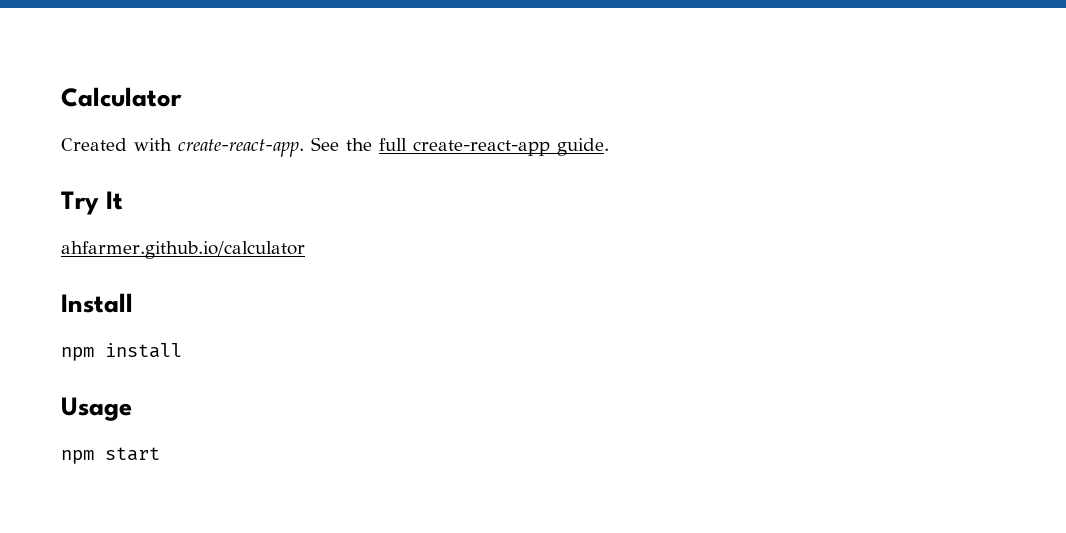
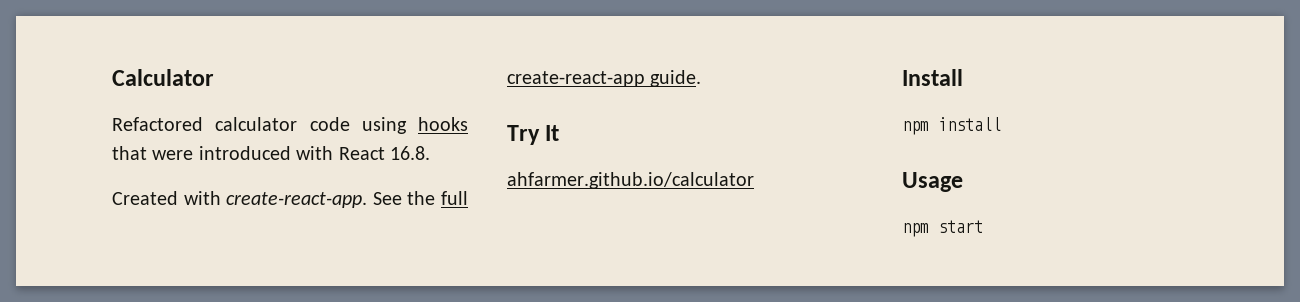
+ Refactored calculator code using hooks that were introduced with React 16.8.

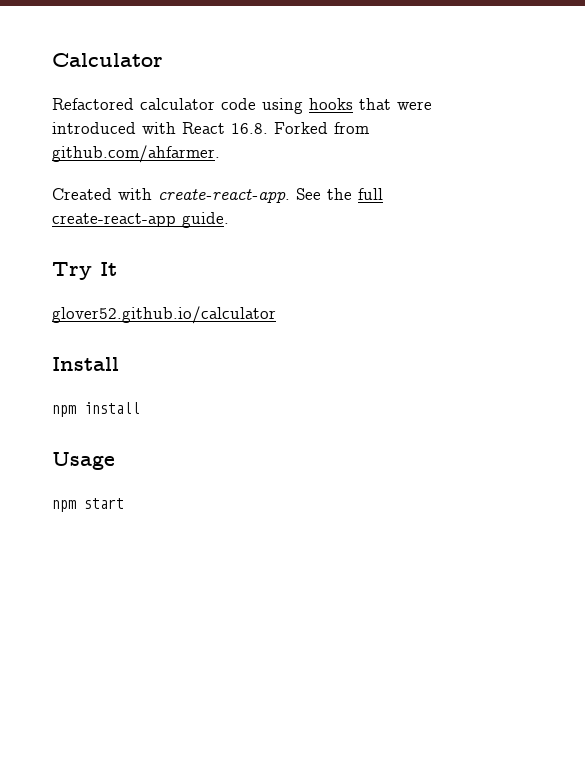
- Refactored calculator code using hooks that were introduced with React 16.8.
+ Refactored calculator code using hooks that were introduced with React 16.8. Forked from github.com/ahfarmer.
- ahfarmer.github.io/calculator
+ glover52.github.io/calculator

